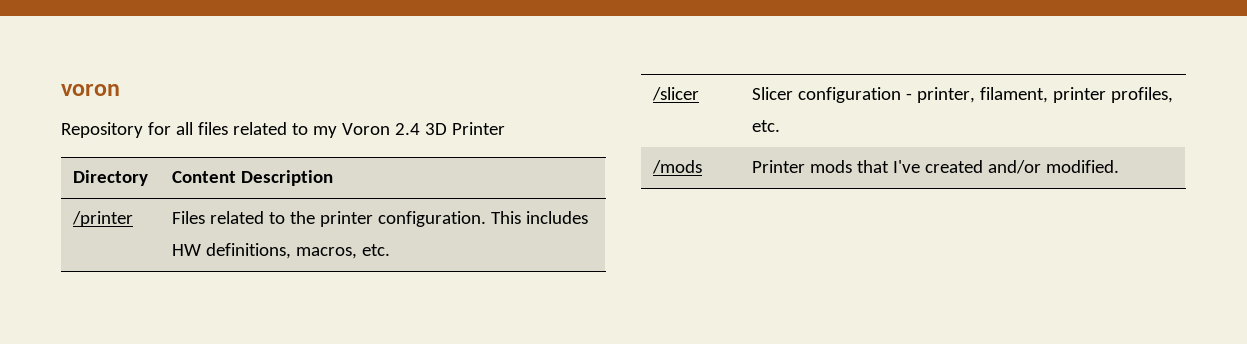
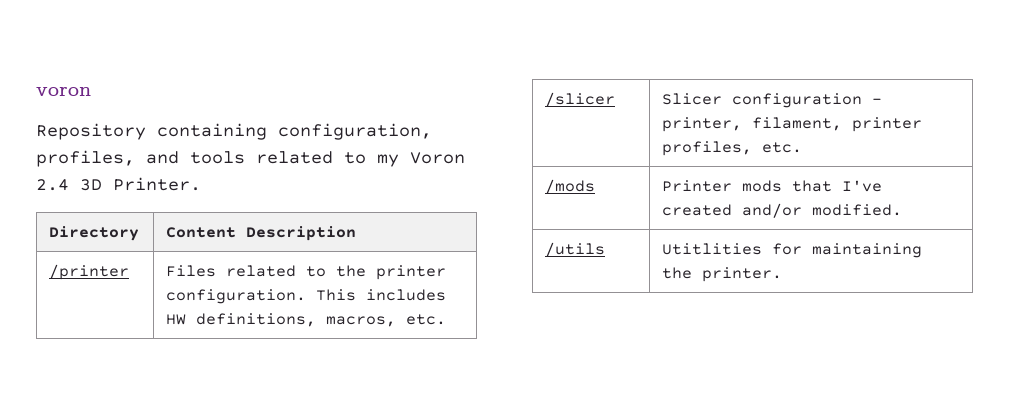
- Repository for all files related to my Voron 2.4 3D Printer
+ Repository containing configuration, profiles, and tools related to my Voron 2.4 3D Printer.
+ /utils | Utitlities for maintaining the printer.

